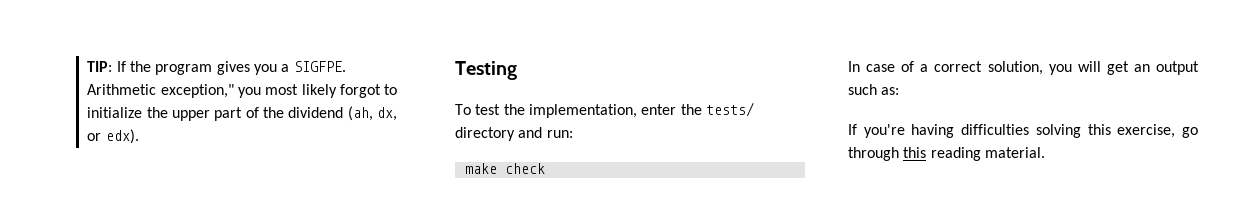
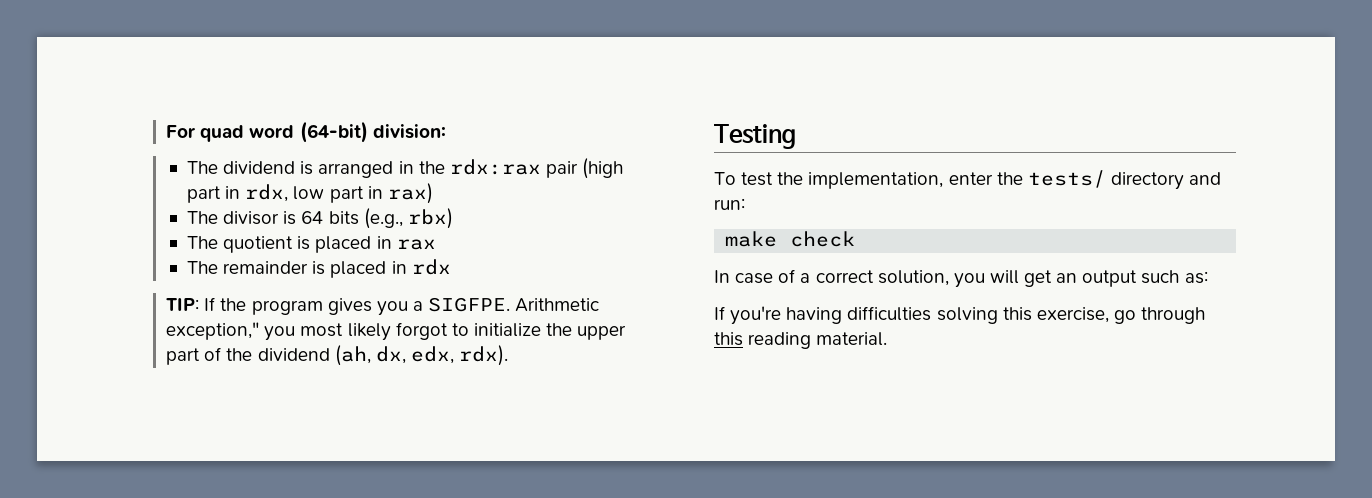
+ For quad word (64-bit) division:
+ The dividend is arranged in the rdx:rax pair (high part in rdx, low part in rax)
+ The divisor is 64 bits (e.g., rbx)
+ The quotient is placed in rax
+ The remainder is placed in rdx
- Arithmetic exception," you most likely forgot to initialize the upper part of the dividend (ah, dx, or edx).
+ Arithmetic exception," you most likely forgot to initialize the upper part of the dividend (ah, dx, edx, rdx).

